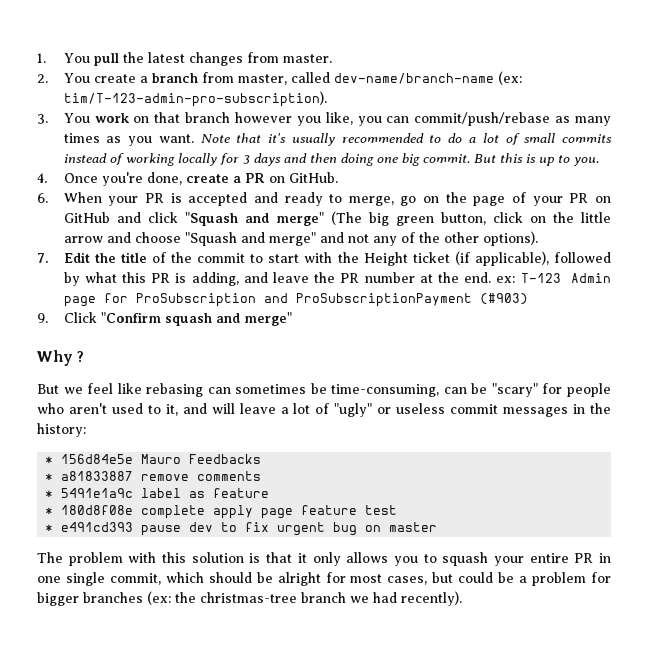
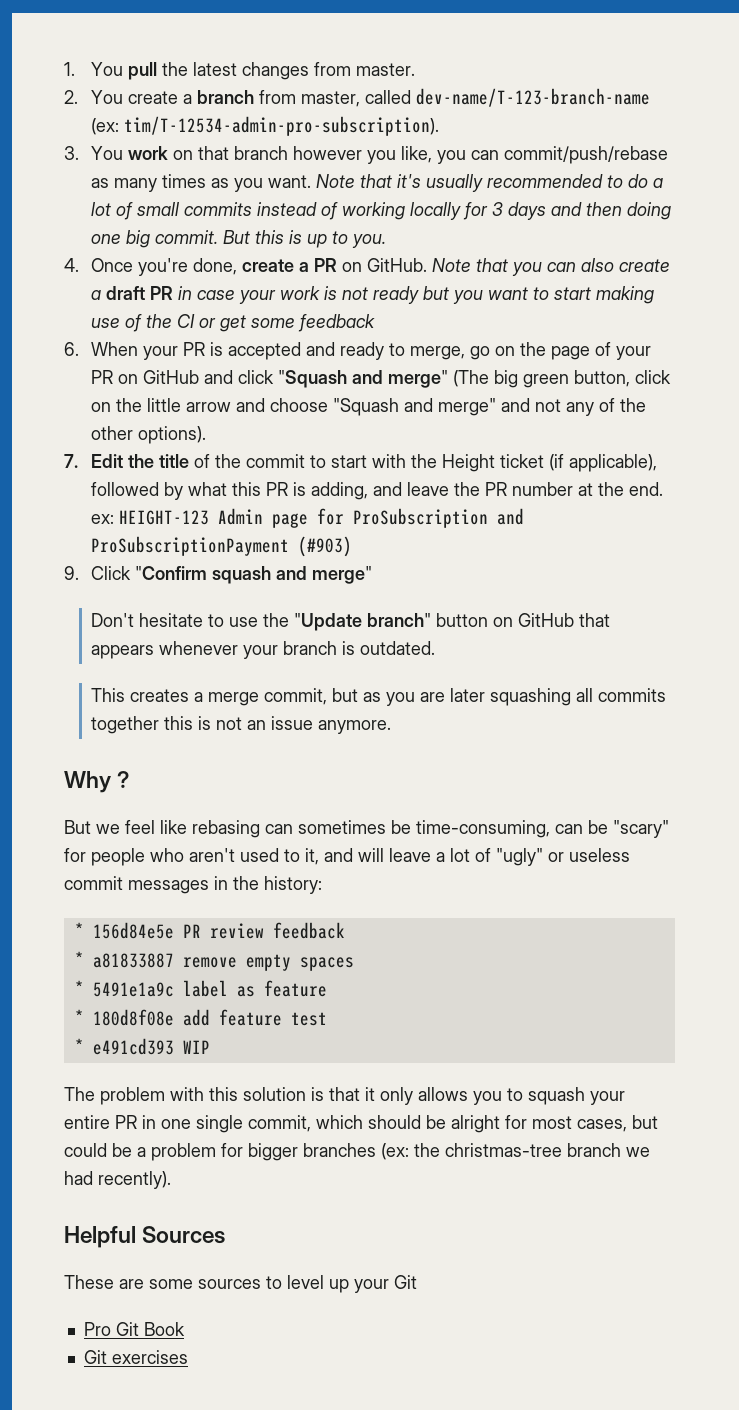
- 2. You create a branch from master, called dev-name/branch-name (ex: tim/T-123-admin-pro-subscription).
+ 2. You create a branch from master, called dev-name/T-123-branch-name (ex: tim/T-12534-admin-pro-subscription).
+ Note that you can also create a draft PR in case your work is not ready but you want to start making use of the CI or get some feedback
- 7. Edit the title of the commit to start with the Height ticket (if applicable), followed by what this PR is adding, and leave the PR number at the end. ex: T-123 Admin page for ProSubscription and ProSubscriptionPayment (#903)
+ 7. Edit the title of the commit to start with the Height ticket (if applicable), followed by what this PR is adding, and leave the PR number at the end. ex: HEIGHT-123 Admin page for ProSubscription and ProSubscriptionPayment (#903)
+ Don't hesitate to use the "Update branch" button on GitHub that appears whenever your branch is outdated.
+ This creates a merge commit, but as you are later squashing all commits together this is not an issue anymore.
- * 156d84e5e Mauro Feedbacks
+ * 156d84e5e PR review feedback
- * a81833887 remove comments
+ * a81833887 remove empty spaces
- * 180d8f08e complete apply page feature test
+ * 180d8f08e add feature test
- * e491cd393 pause dev to fix urgent bug on master
+ * e491cd393 WIP
+ Helpful Sources
+ These are some sources to level up your Git
+ Pro Git Book
+ Git exercises

